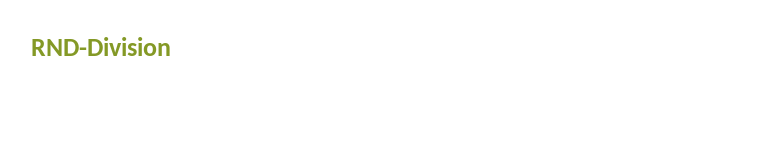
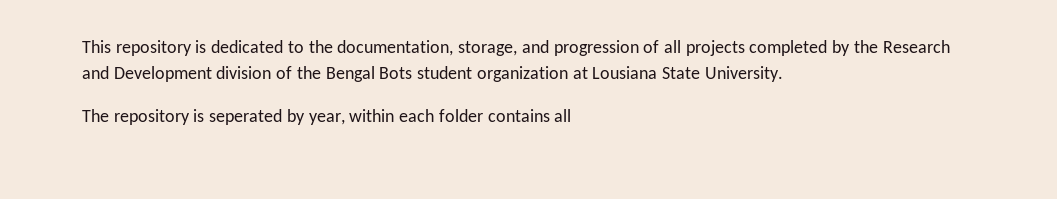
- RND-Division
+ This repository is dedicated to the documentation, storage, and progression of all projects completed by the Research and Development division of the Bengal Bots student organization at Lousiana State University.
+ The repository is seperated by year, within each folder contains all

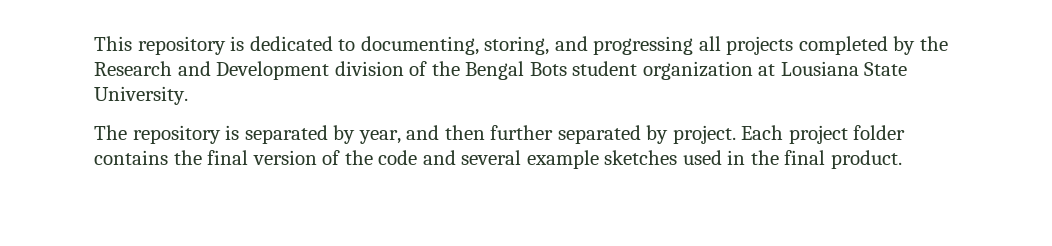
- This repository is dedicated to the documentation, storage, and progression of all projects completed by the Research and Development division of the Bengal Bots student organization at Lousiana State University.
+ This repository is dedicated to documenting, storing, and progressing all projects completed by the Research and Development division of the Bengal Bots student organization at Lousiana State University.
- The repository is seperated by year, within each folder contains all
+ The repository is separated by year, and then further separated by project. Each project folder contains the final version of the code and several example sketches used in the final product.

